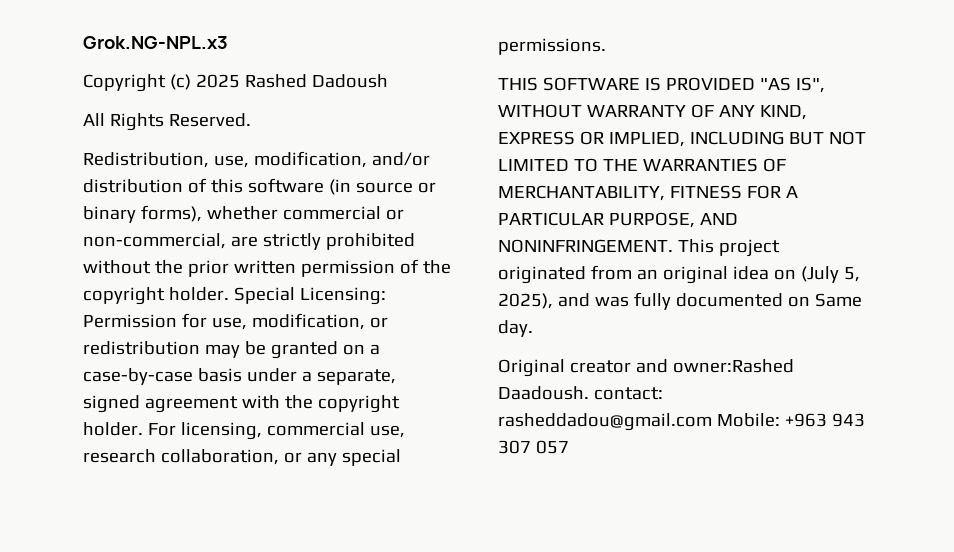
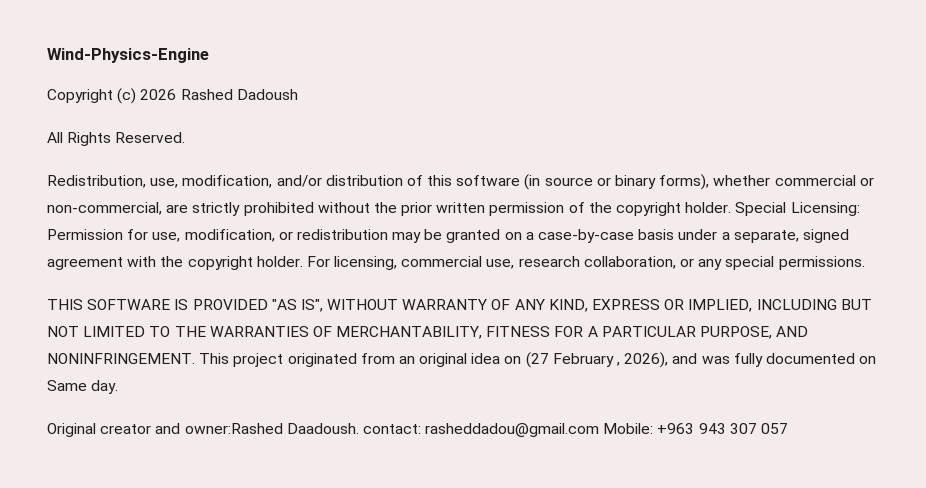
- Grok.NG-NPL.x3
+ Wind-Physics-Engine
- Copyright (c) 2025 Rashed Dadoush
+ Copyright (c) 2026 Rashed Dadoush
- This project originated from an original idea on (July 5, 2025), and was fully documented on Same day.
+ This project originated from an original idea on (27 February , 2026), and was fully documented on Same day.

